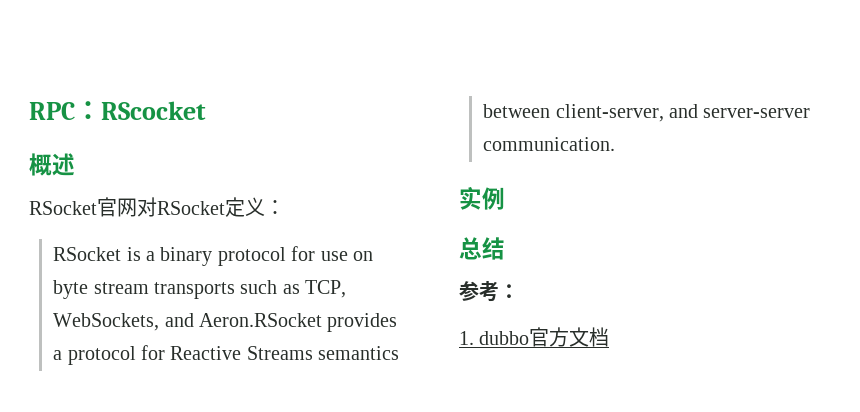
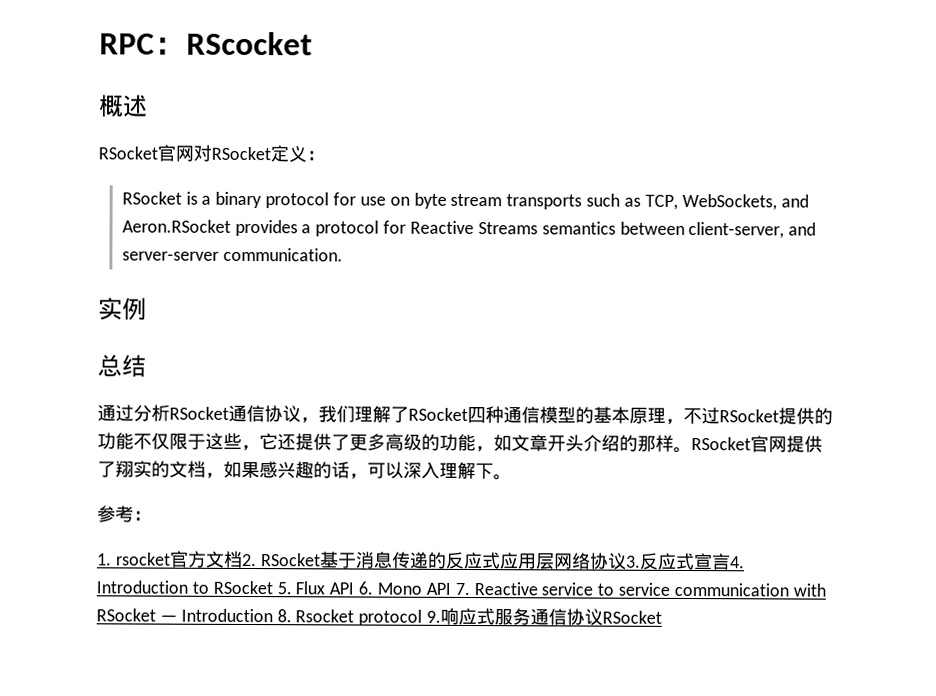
+ 通过分析RSocket通信协议，我们理解了RSocket四种通信模型的基本原理，不过RSocket提供的功能不仅限于这些，它还提供了更多高级的功能，如文章开头介绍的那样。RSocket官网提供了翔实的文档，如果感兴趣的话，可以深入理解下。
- 1. dubbo官方文档
+ 1. rsocket官方文档2. RSocket基于消息传递的反应式应用层网络协议3.反应式宣言4. Introduction to RSocket 5. Flux API 6. Mono API 7. Reactive service to service communication with RSocket — Introduction 8. Rsocket protocol 9.响应式服务通信协议RSocket

